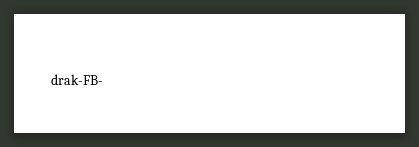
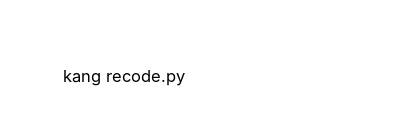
- drak-FB-
+ kang recode.py

